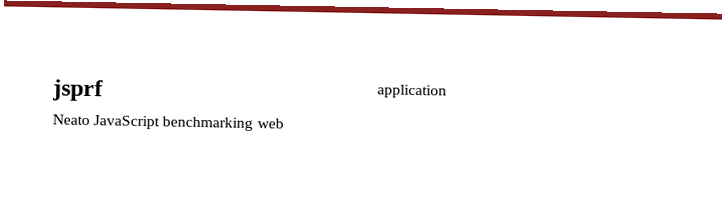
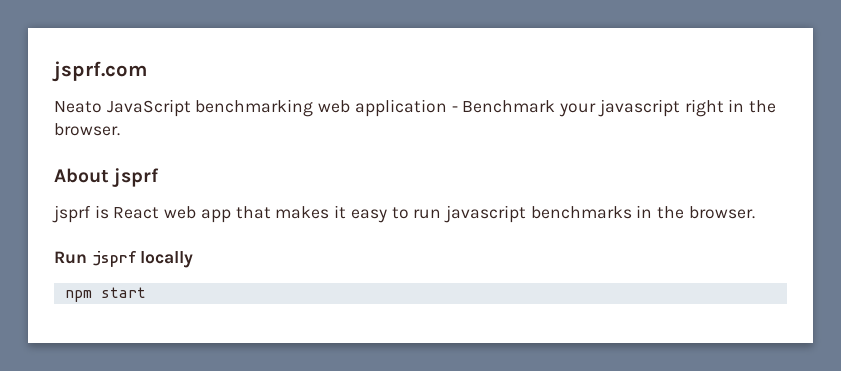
- jsprf
+ jsprf.com
- Neato JavaScript benchmarking web application
+ Neato JavaScript benchmarking web application - Benchmark your javascript right in the browser.
+ About jsprf
+ jsprf is React web app that makes it easy to run javascript benchmarks in the browser.
+ Run jsprf locally
+ npm start

